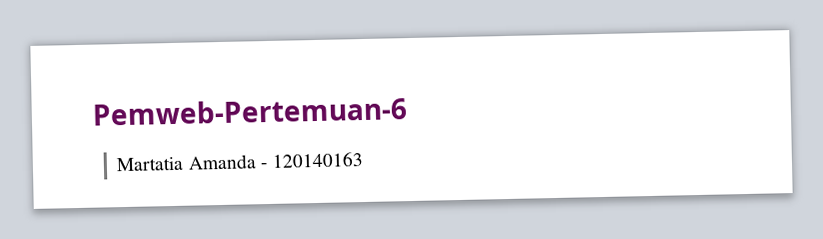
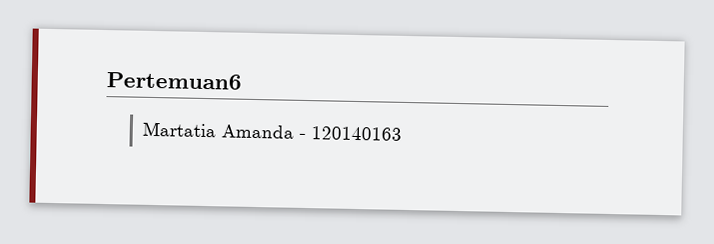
- Pemweb-Pertemuan-6
+ Pertemuan6

